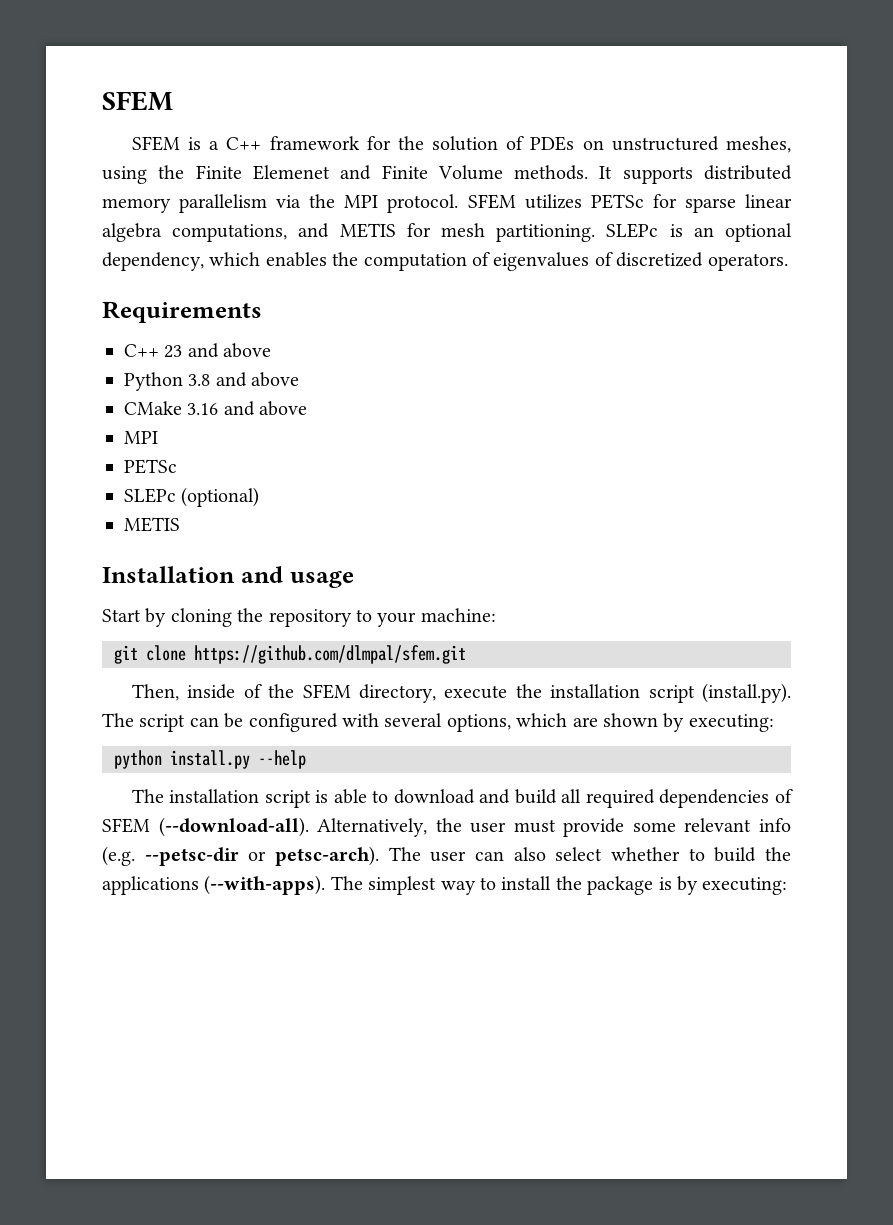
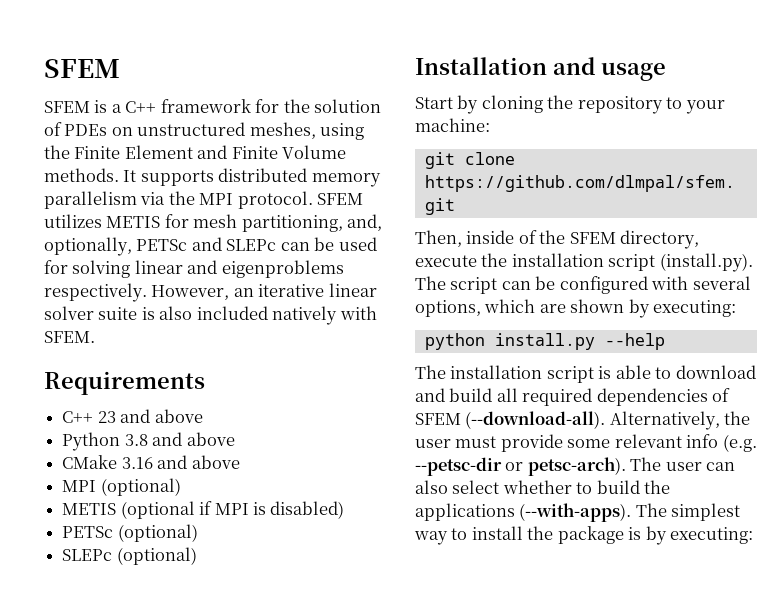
- SFEM is a C++ framework for the solution of PDEs on unstructured meshes, using the Finite Elemenet and Finite Volume methods.
+ SFEM is a C++ framework for the solution of PDEs on unstructured meshes, using the Finite Element and Finite Volume methods.
- SFEM utilizes PETSc for sparse linear algebra computations, and METIS for mesh partitioning. SLEPc is an optional dependency, which enables the computation of eigenvalues of discretized operators.
+ SFEM utilizes METIS for mesh partitioning, and, optionally, PETSc and SLEPc can be used for solving linear and eigenproblems respectively. However, an iterative linear solver suite is also included natively with SFEM.
  CMake 3.16 and above
- MPI
- PETSc
+ MPI (optional)
+ METIS (optional if MPI is disabled)
+ PETSc (optional)
  SLEPc (optional)
- METIS

